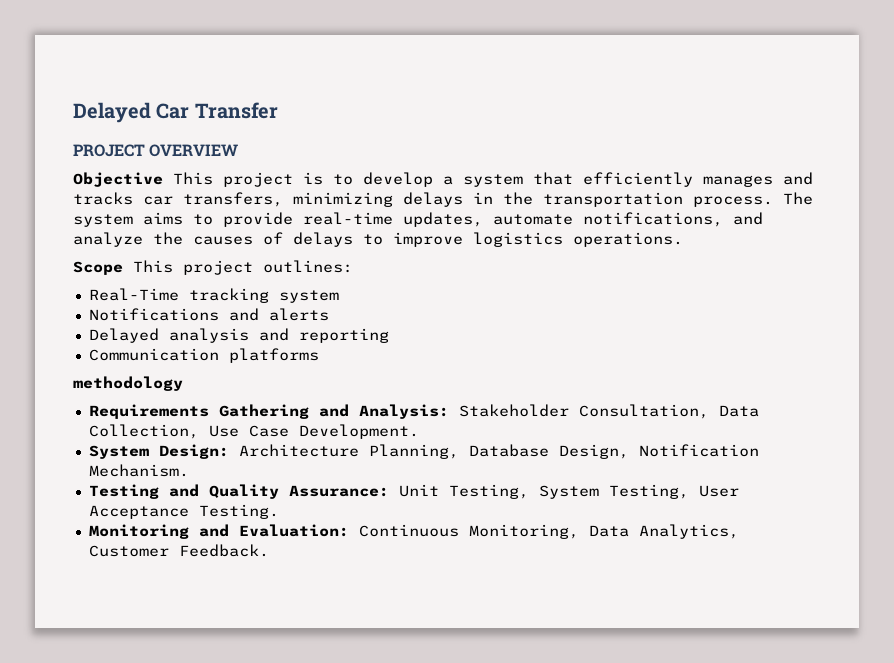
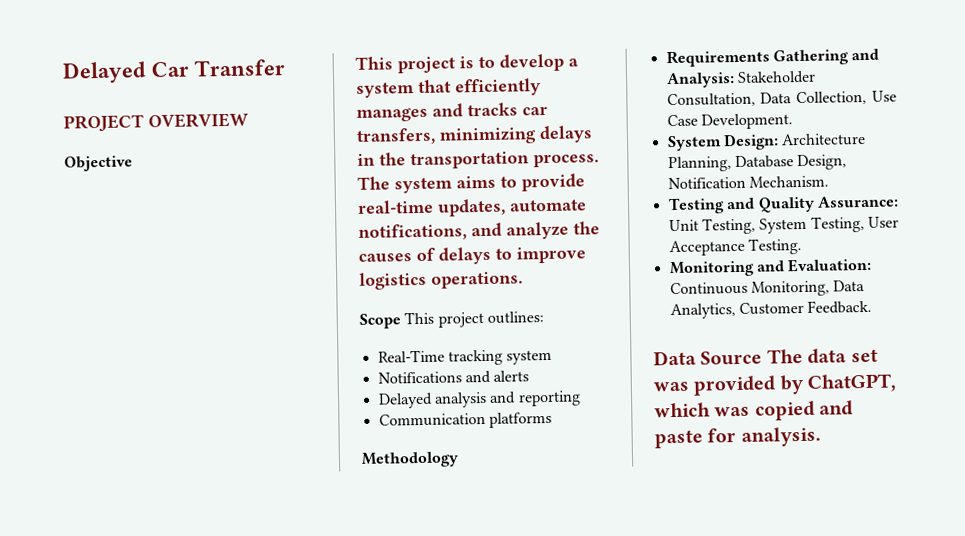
- Objective This project is to develop a system that efficiently manages and tracks car transfers, minimizing delays in the transportation process.
+ Objective
+ This project is to develop a system that efficiently manages and tracks car transfers, minimizing delays in the transportation process.
- methodology
+ Methodology
+ Data Source The data set was provided by ChatGPT, which was copied and paste for analysis.

